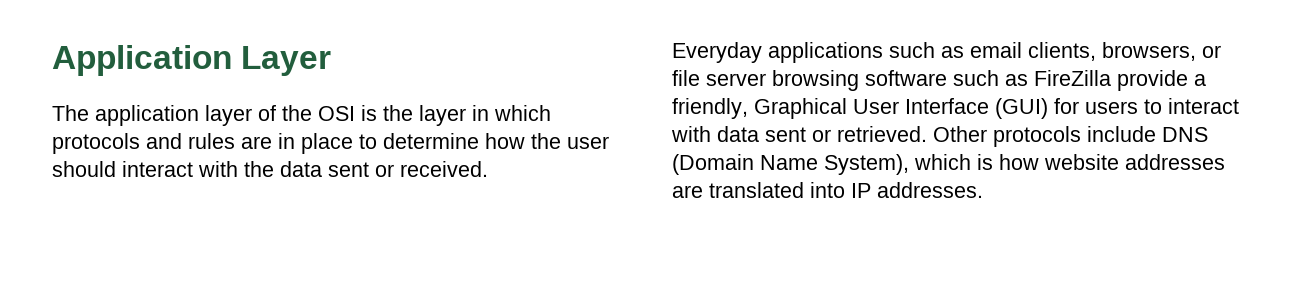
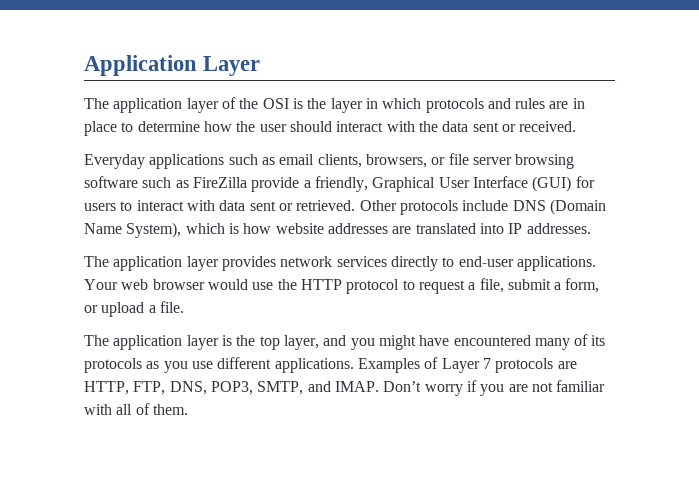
+ The application layer provides network services directly to end-user applications. Your web browser would use the HTTP protocol to request a file, submit a form, or upload a file.
+ The application layer is the top layer, and you might have encountered many of its protocols as you use different applications. Examples of Layer 7 protocols are HTTP, FTP, DNS, POP3, SMTP, and IMAP. Don’t worry if you are not familiar with all of them.

